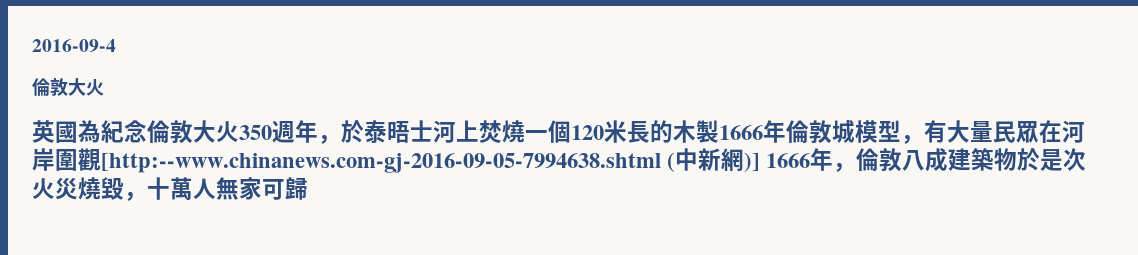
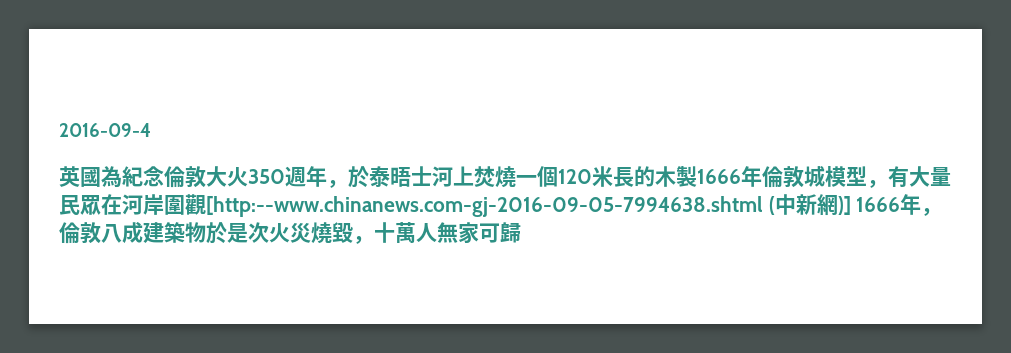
  2016-09-4
- 倫敦大火

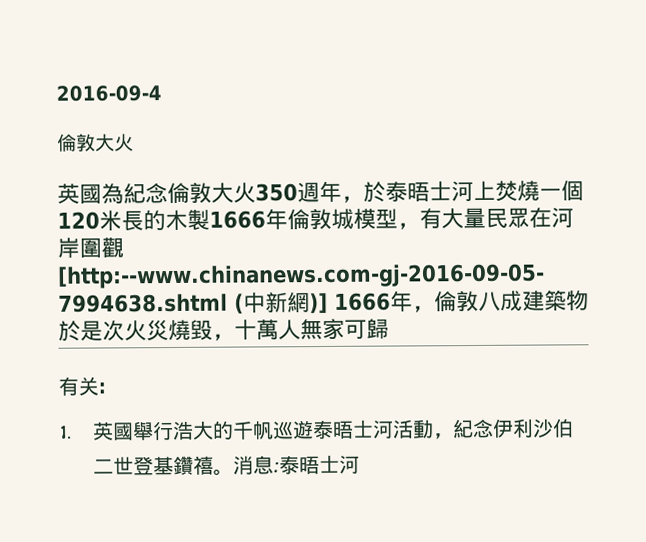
  2016-09-4
+ 倫敦大火
+ 有关:
+ 1.英國舉行浩大的千帆巡遊泰晤士河活動，紀念伊利沙伯二世登基鑽禧。消息:泰晤士河

